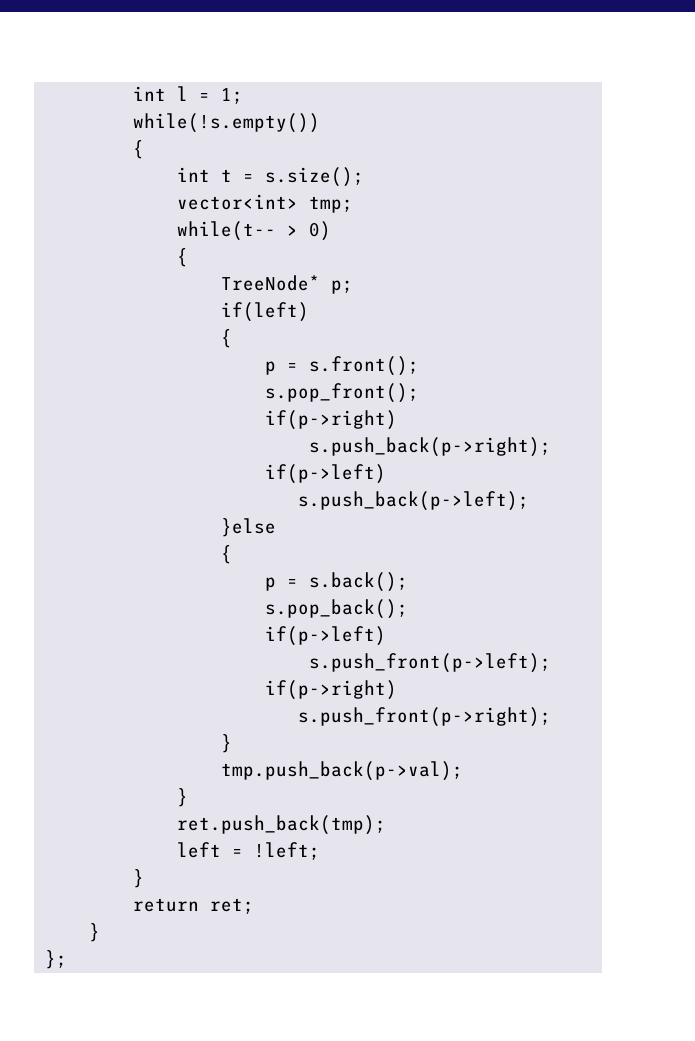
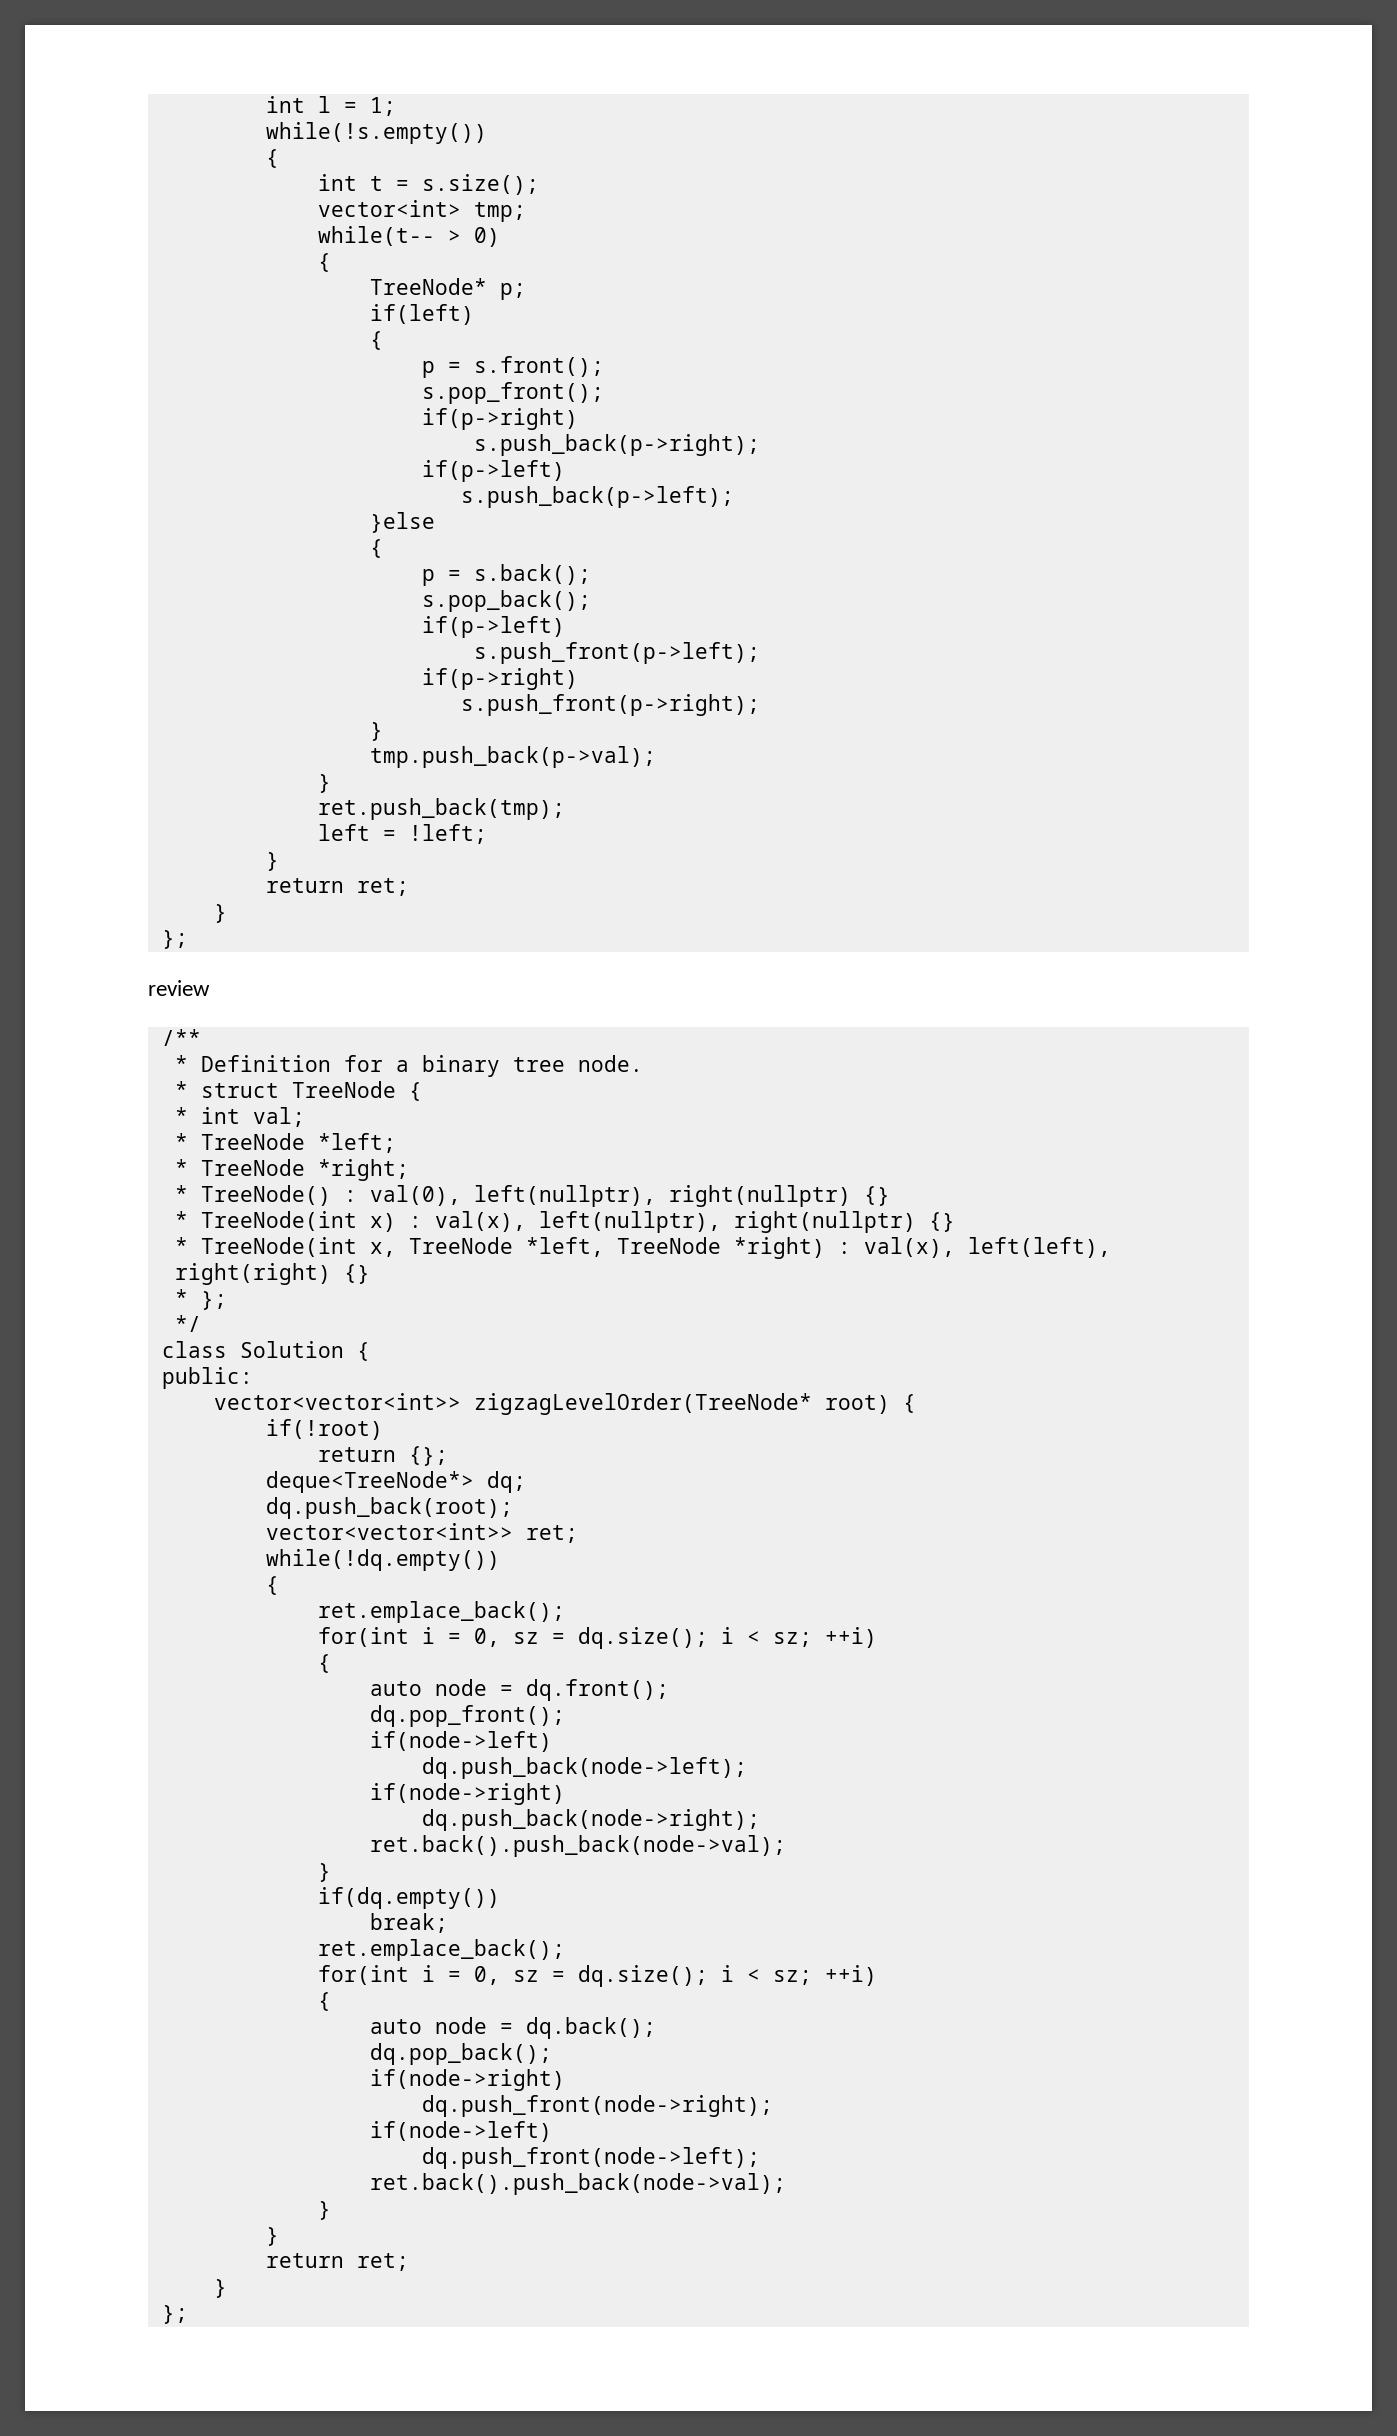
+ review
+ /**
+ * Definition for a binary tree node.
+ * struct TreeNode {
+ * int val;
+ * TreeNode *left;
+ * TreeNode *right;
+ * TreeNode() : val(0), left(nullptr), right(nullptr) {}
+ * TreeNode(int x) : val(x), left(nullptr), right(nullptr) {}
+ * TreeNode(int x, TreeNode *left, TreeNode *right) : val(x), left(left), right(right) {}
+ * };
+ */
+ class Solution {
+ public:
+ vector<vector<int>> zigzagLevelOrder(TreeNode* root) {
+ if(!root)
+ return {};
+ deque<TreeNode*> dq;
+ dq.push_back(root);
+ vector<vector<int>> ret;
+ while(!dq.empty())
+ {
+ ret.emplace_back();
+ for(int i = 0, sz = dq.size(); i < sz; ++i)
+ {
+ auto node = dq.front();
+ dq.pop_front();
+ if(node->left)
+ dq.push_back(node->left);
+ if(node->right)
+ dq.push_back(node->right);
+ ret.back().push_back(node->val);
+ }
+ if(dq.empty())
+ break;
+ ret.emplace_back();
+ for(int i = 0, sz = dq.size(); i < sz; ++i)
+ {
+ auto node = dq.back();
+ dq.pop_back();
+ if(node->right)
+ dq.push_front(node->right);
+ if(node->left)
+ dq.push_front(node->left);
+ ret.back().push_back(node->val);
+ }
+ }
+ return ret;
+ }
+ };

